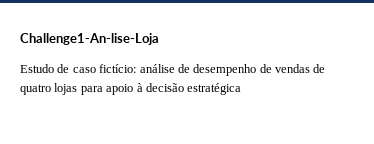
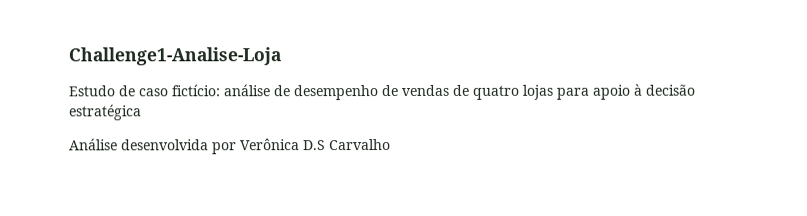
- Challenge1-An-lise-Loja
+ Challenge1-Analise-Loja
+ Análise desenvolvida por Verônica D.S Carvalho

